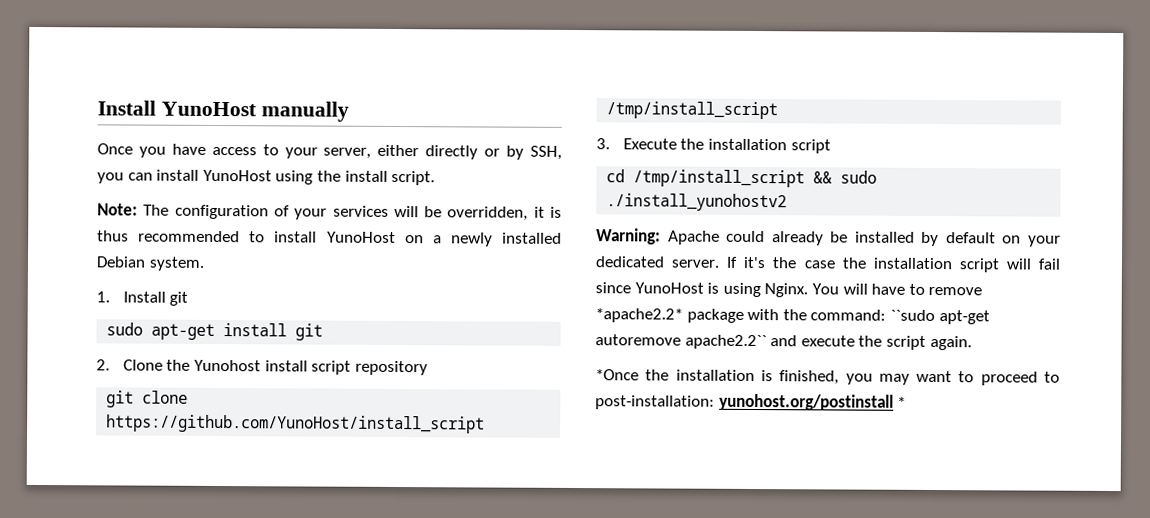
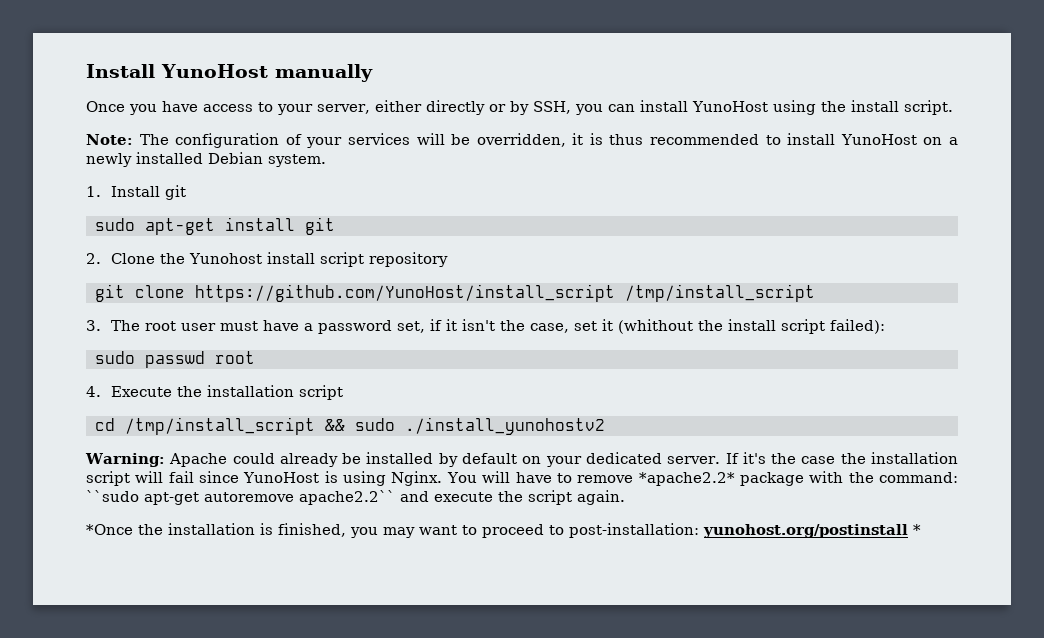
- 3. Execute the installation script
+ 3. The root user must have a password set, if it isn't the case, set it (whithout the install script failed):
+ sudo passwd root
+ 4. Execute the installation script

